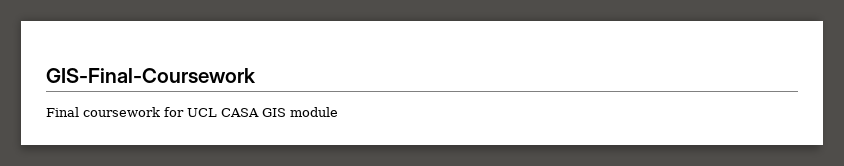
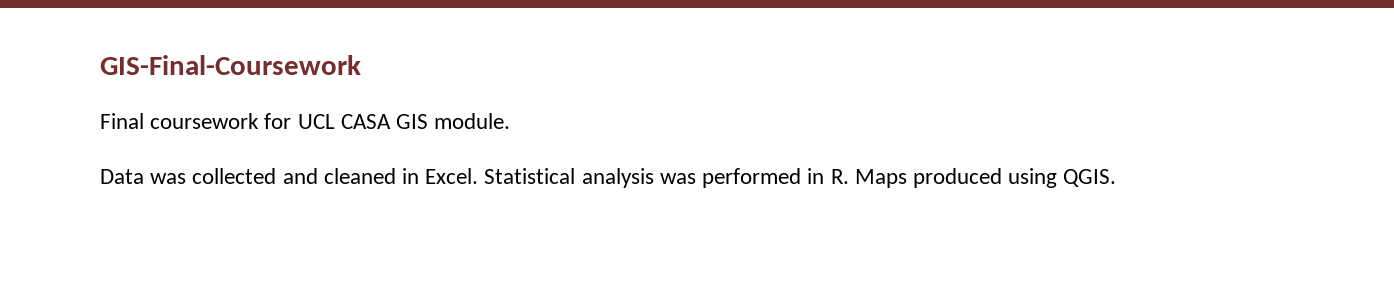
- Final coursework for UCL CASA GIS module
+ Final coursework for UCL CASA GIS module.
+ Data was collected and cleaned in Excel. Statistical analysis was performed in R. Maps produced using QGIS.

